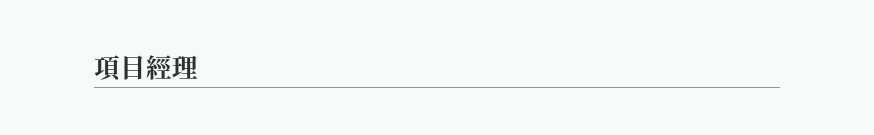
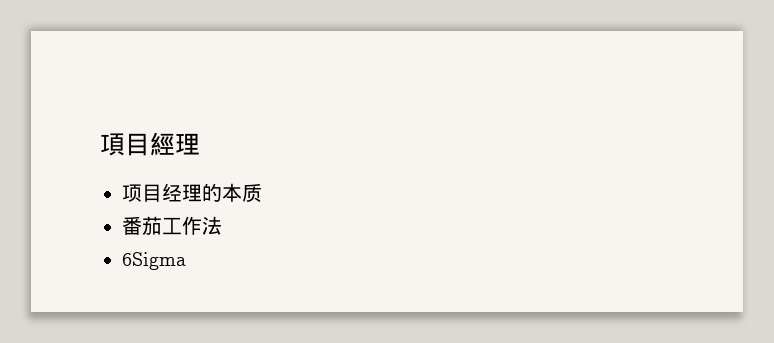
+ 项目经理的本质
+ 番茄工作法
+ 6Sigma

